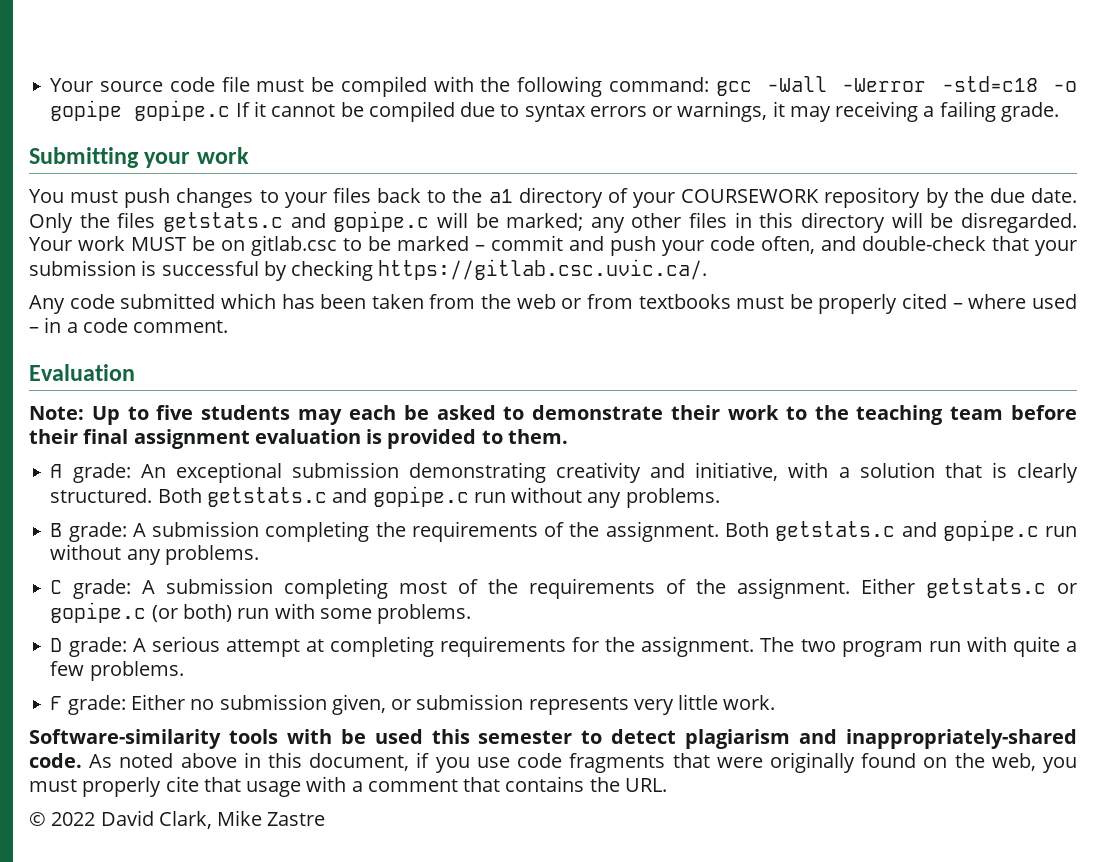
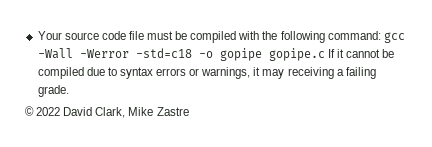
- Submitting your work
- You must push changes to your files back to the a1 directory of your COURSEWORK repository by the due date. Only the files getstats.c and gopipe.c will be marked; any other files in this directory will be disregarded. Your work MUST be on gitlab.csc to be marked – commit and push your code often, and double-check that your submission is successful by checking https://gitlab.csc.uvic.ca/.
- Any code submitted which has been taken from the web or from textbooks must be properly cited – where used – in a code comment.
- Evaluation
- Note: Up to five students may each be asked to demonstrate their work to the teaching team before their final assignment evaluation is provided to them.
- A grade: An exceptional submission demonstrating creativity and initiative, with a solution that is clearly structured. Both getstats.c and gopipe.c run without any problems.
- B grade: A submission completing the requirements of the assignment. Both getstats.c and gopipe.c run without any problems.
- C grade: A submission completing most of the requirements of the assignment. Either getstats.c or gopipe.c (or both) run with some problems.
- D grade: A serious attempt at completing requirements for the assignment. The two program run with quite a few problems.
- F grade: Either no submission given, or submission represents very little work.
- Software-similarity tools with be used this semester to detect plagiarism and inappropriately-shared code. As noted above in this document, if you use code fragments that were originally found on the web, you must properly cite that usage with a comment that contains the URL.

